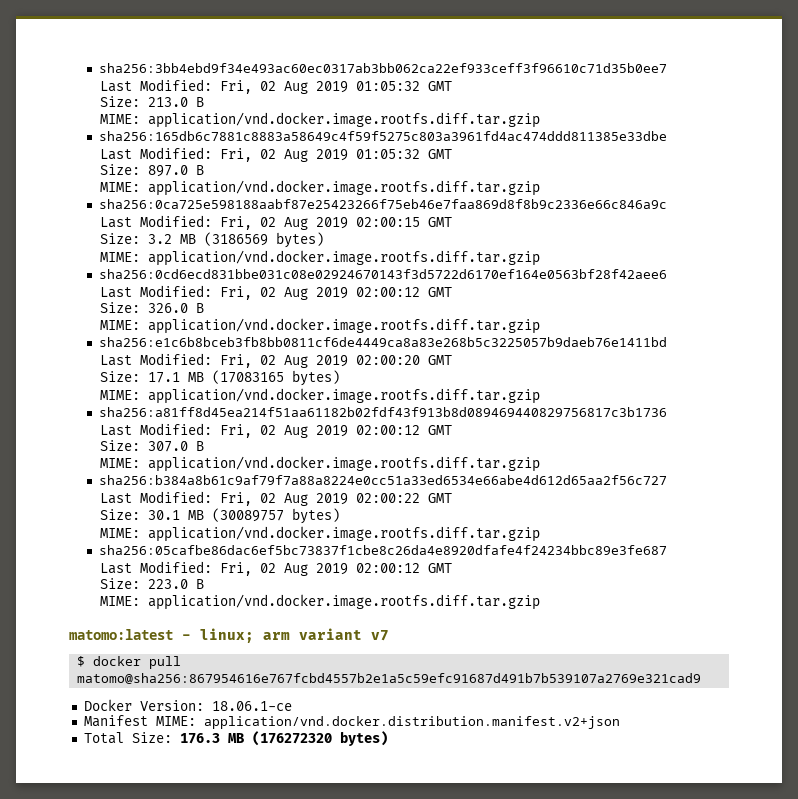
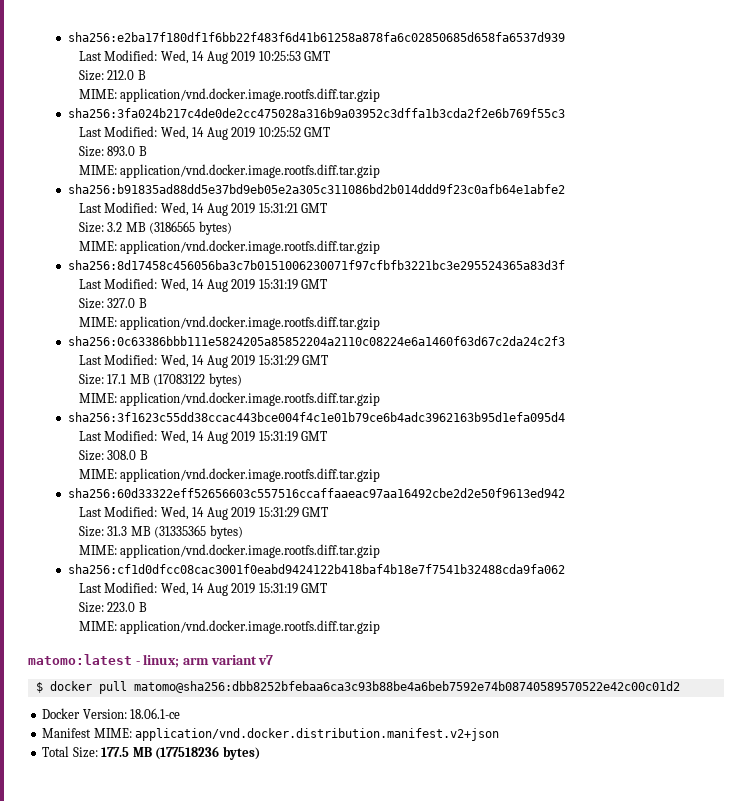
- sha256:3bb4ebd9f34e493ac60ec0317ab3bb062ca22ef933ceff3f96610c71d35b0ee7
- Last Modified: Fri, 02 Aug 2019 01:05:32 GMT
- Size: 213.0 B
+ sha256:e2ba17f180df1f6bb22f483f6d41b61258a878fa6c02850685d658fa6537d939
+ Last Modified: Wed, 14 Aug 2019 10:25:53 GMT
+ Size: 212.0 B
  MIME: application/vnd.docker.image.rootfs.diff.tar.gzip
- sha256:165db6c7881c8883a58649c4f59f5275c803a3961fd4ac474ddd811385e33dbe
- Last Modified: Fri, 02 Aug 2019 01:05:32 GMT
- Size: 897.0 B
+ sha256:3fa024b217c4de0de2cc475028a316b9a03952c3dffa1b3cda2f2e6b769f55c3
+ Last Modified: Wed, 14 Aug 2019 10:25:52 GMT
+ Size: 893.0 B
  MIME: application/vnd.docker.image.rootfs.diff.tar.gzip
- sha256:0ca725e598188aabf87e25423266f75eb46e7faa869d8f8b9c2336e66c846a9c
- Last Modified: Fri, 02 Aug 2019 02:00:15 GMT
+ sha256:b91835ad88dd5e37bd9eb05e2a305c311086bd2b014ddd9f23c0afb64e1abfe2
+ Last Modified: Wed, 14 Aug 2019 15:31:21 GMT
- Size: 3.2 MB (3186569 bytes)
+ Size: 3.2 MB (3186565 bytes)
  MIME: application/vnd.docker.image.rootfs.diff.tar.gzip
- sha256:0cd6ecd831bbe031c08e02924670143f3d5722d6170ef164e0563bf28f42aee6
- Last Modified: Fri, 02 Aug 2019 02:00:12 GMT
- Size: 326.0 B
+ sha256:8d17458c456056ba3c7b0151006230071f97cfbfb3221bc3e295524365a83d3f
+ Last Modified: Wed, 14 Aug 2019 15:31:19 GMT
+ Size: 327.0 B
  MIME: application/vnd.docker.image.rootfs.diff.tar.gzip
- sha256:e1c6b8bceb3fb8bb0811cf6de4449ca8a83e268b5c3225057b9daeb76e1411bd
- Last Modified: Fri, 02 Aug 2019 02:00:20 GMT
+ sha256:0c63386bbb111e5824205a85852204a2110c08224e6a1460f63d67c2da24c2f3
+ Last Modified: Wed, 14 Aug 2019 15:31:29 GMT
- Size: 17.1 MB (17083165 bytes)
+ Size: 17.1 MB (17083122 bytes)
  MIME: application/vnd.docker.image.rootfs.diff.tar.gzip
- sha256:a81ff8d45ea214f51aa61182b02fdf43f913b8d089469440829756817c3b1736
- Last Modified: Fri, 02 Aug 2019 02:00:12 GMT
- Size: 307.0 B
+ sha256:3f1623c55dd38ccac443bce004f4c1e01b79ce6b4adc3962163b95d1efa095d4
+ Last Modified: Wed, 14 Aug 2019 15:31:19 GMT
+ Size: 308.0 B
  MIME: application/vnd.docker.image.rootfs.diff.tar.gzip
- sha256:b384a8b61c9af79f7a88a8224e0cc51a33ed6534e66abe4d612d65aa2f56c727
- Last Modified: Fri, 02 Aug 2019 02:00:22 GMT
- Size: 30.1 MB (30089757 bytes)
+ sha256:60d33322eff52656603c557516ccaffaaeac97aa16492cbe2d2e50f9613ed942
+ Last Modified: Wed, 14 Aug 2019 15:31:29 GMT
+ Size: 31.3 MB (31335365 bytes)
  MIME: application/vnd.docker.image.rootfs.diff.tar.gzip
- sha256:05cafbe86dac6ef5bc73837f1cbe8c26da4e8920dfafe4f24234bbc89e3fe687
- Last Modified: Fri, 02 Aug 2019 02:00:12 GMT
+ sha256:cf1d0dfcc08cac3001f0eabd9424122b418baf4b18e7f7541b32488cda9fa062
+ Last Modified: Wed, 14 Aug 2019 15:31:19 GMT
- $ docker pull matomo@sha256:867954616e767fcbd4557b2e1a5c59efc91687d491b7b539107a2769e321cad9
+ $ docker pull matomo@sha256:dbb8252bfebaa6ca3c93b88be4a6beb7592e74b08740589570522e42c00c01d2
- Total Size: 176.3 MB (176272320 bytes)
+ Total Size: 177.5 MB (177518236 bytes)

